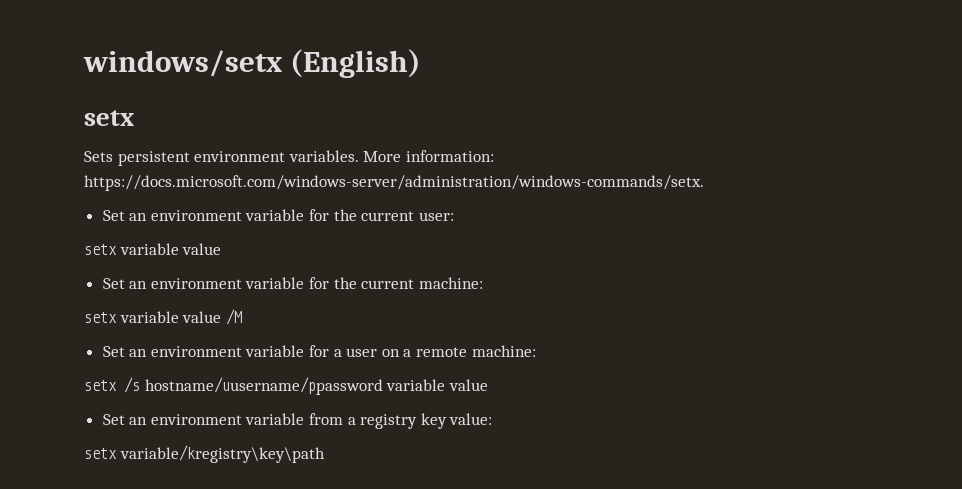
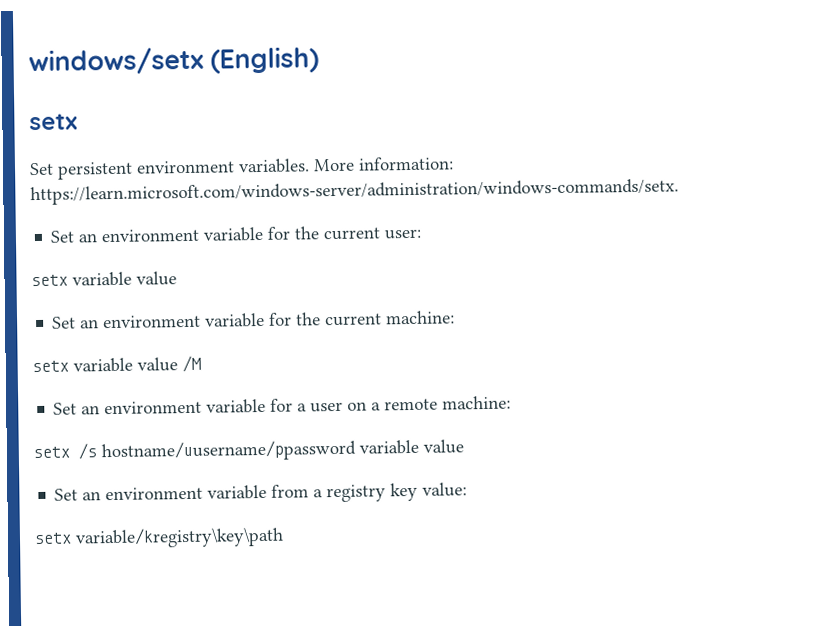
- Sets persistent environment variables.
+ Set persistent environment variables.
- More information: https://docs.microsoft.com/windows-server/administration/windows-commands/setx.
+ More information: https://learn.microsoft.com/windows-server/administration/windows-commands/setx.

